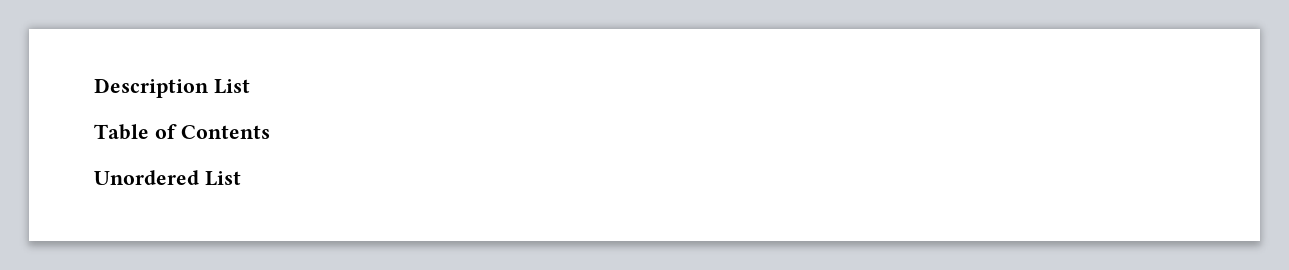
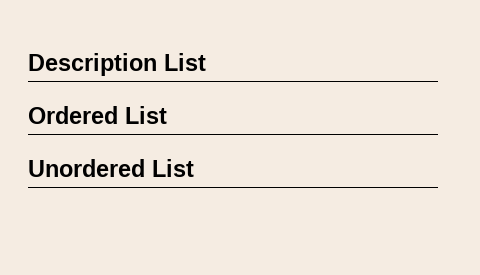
- Table of Contents
+ Ordered List

